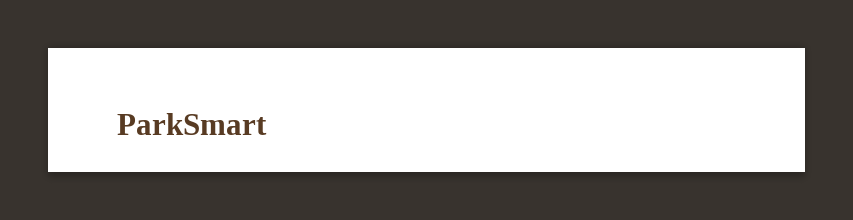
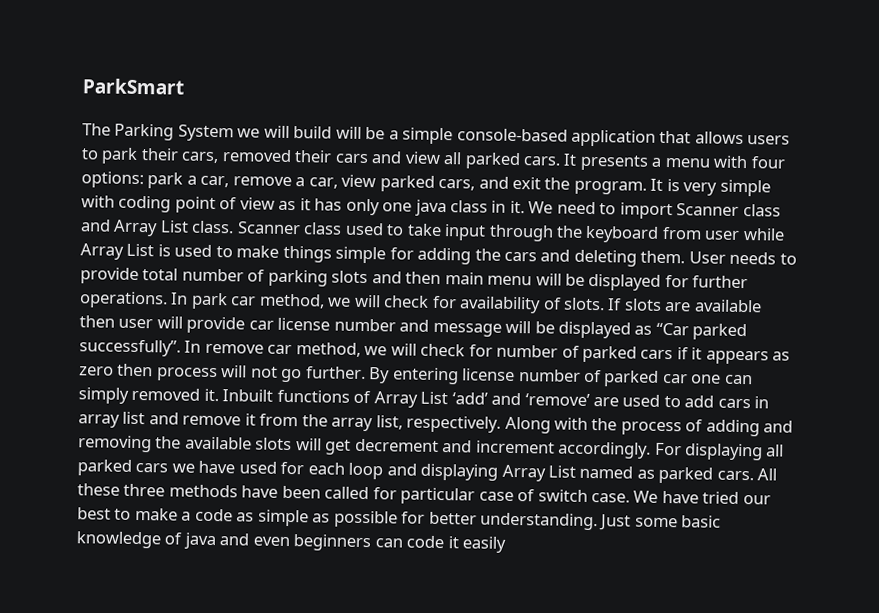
+ The Parking System we will build will be a simple console-based application that allows users to park their cars, removed their cars and view all parked cars. It presents a menu with four options: park a car, remove a car, view parked cars, and exit the program. It is very simple with coding point of view as it has only one java class in it. We need to import Scanner class and Array List class. Scanner class used to take input through the keyboard from user while Array List is used to make things simple for adding the cars and deleting them. User needs to provide total number of parking slots and then main menu will be displayed for further operations. In park car method, we will check for availability of slots. If slots are available then user will provide car license number and message will be displayed as “Car parked successfully”. In remove car method, we will check for number of parked cars if it appears as zero then process will not go further. By entering license number of parked car one can simply removed it. Inbuilt functions of Array List ‘add’ and ‘remove’ are used to add cars in array list and remove it from the array list, respectively. Along with the process of adding and removing the available slots will get decrement and increment accordingly. For displaying all parked cars we have used for each loop and displaying Array List named as parked cars. All these three methods have been called for particular case of switch case. We have tried our best to make a code as simple as possible for better understanding. Just some basic knowledge of java and even beginners can code it easily

